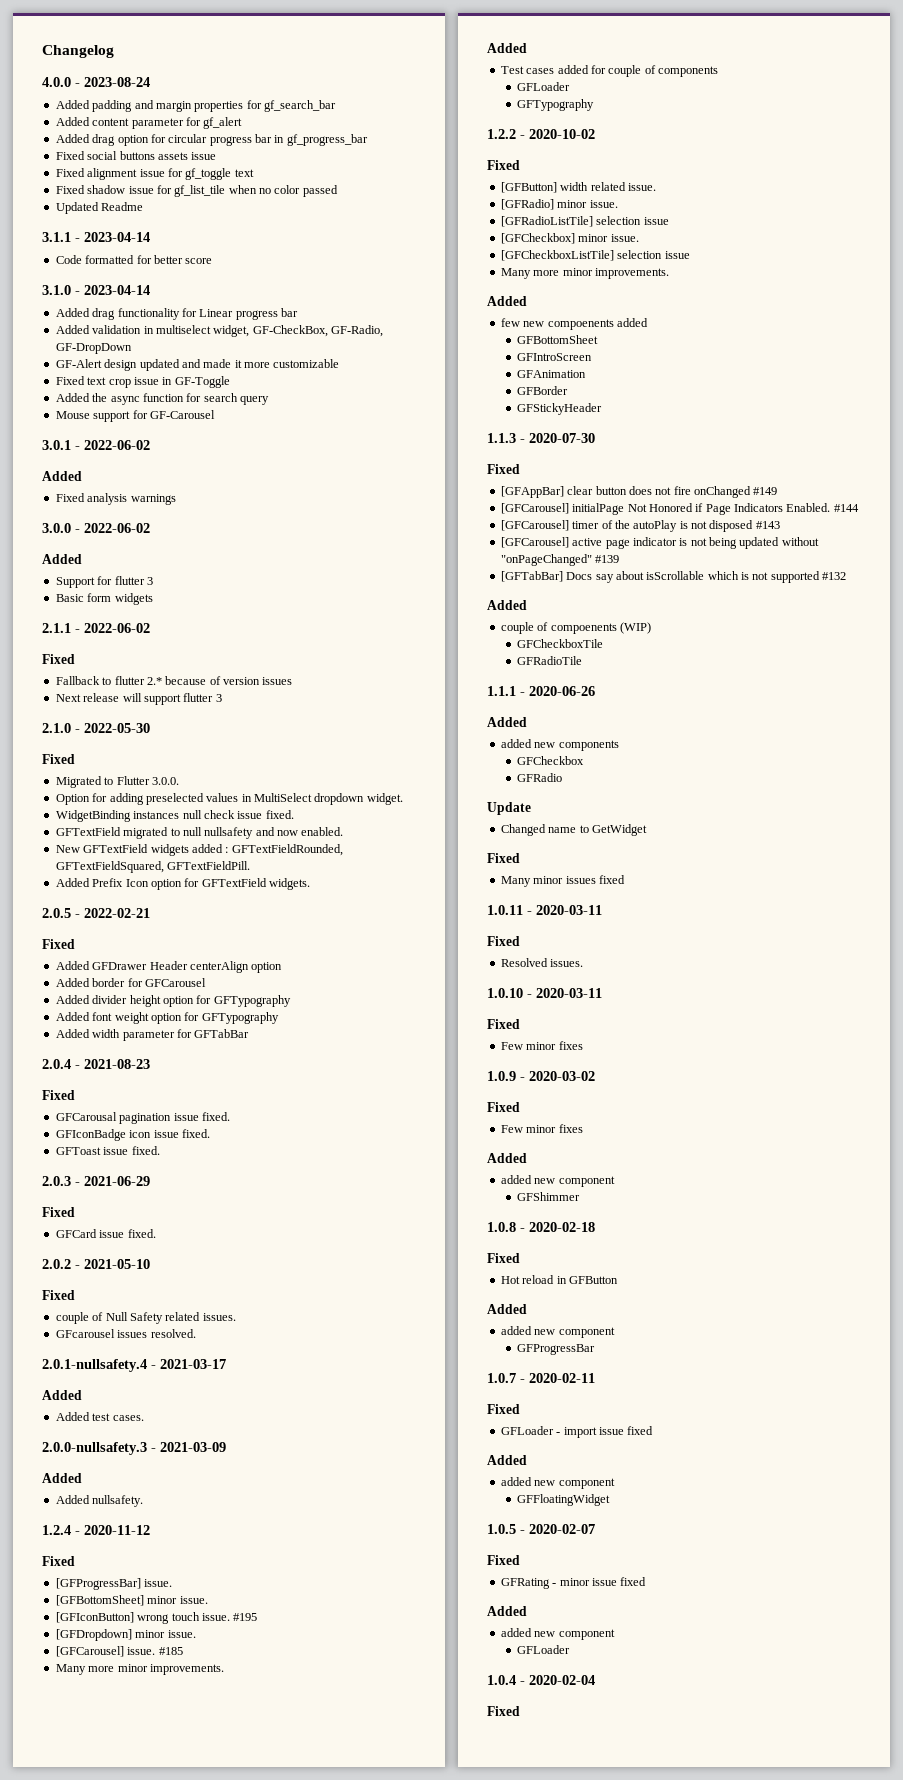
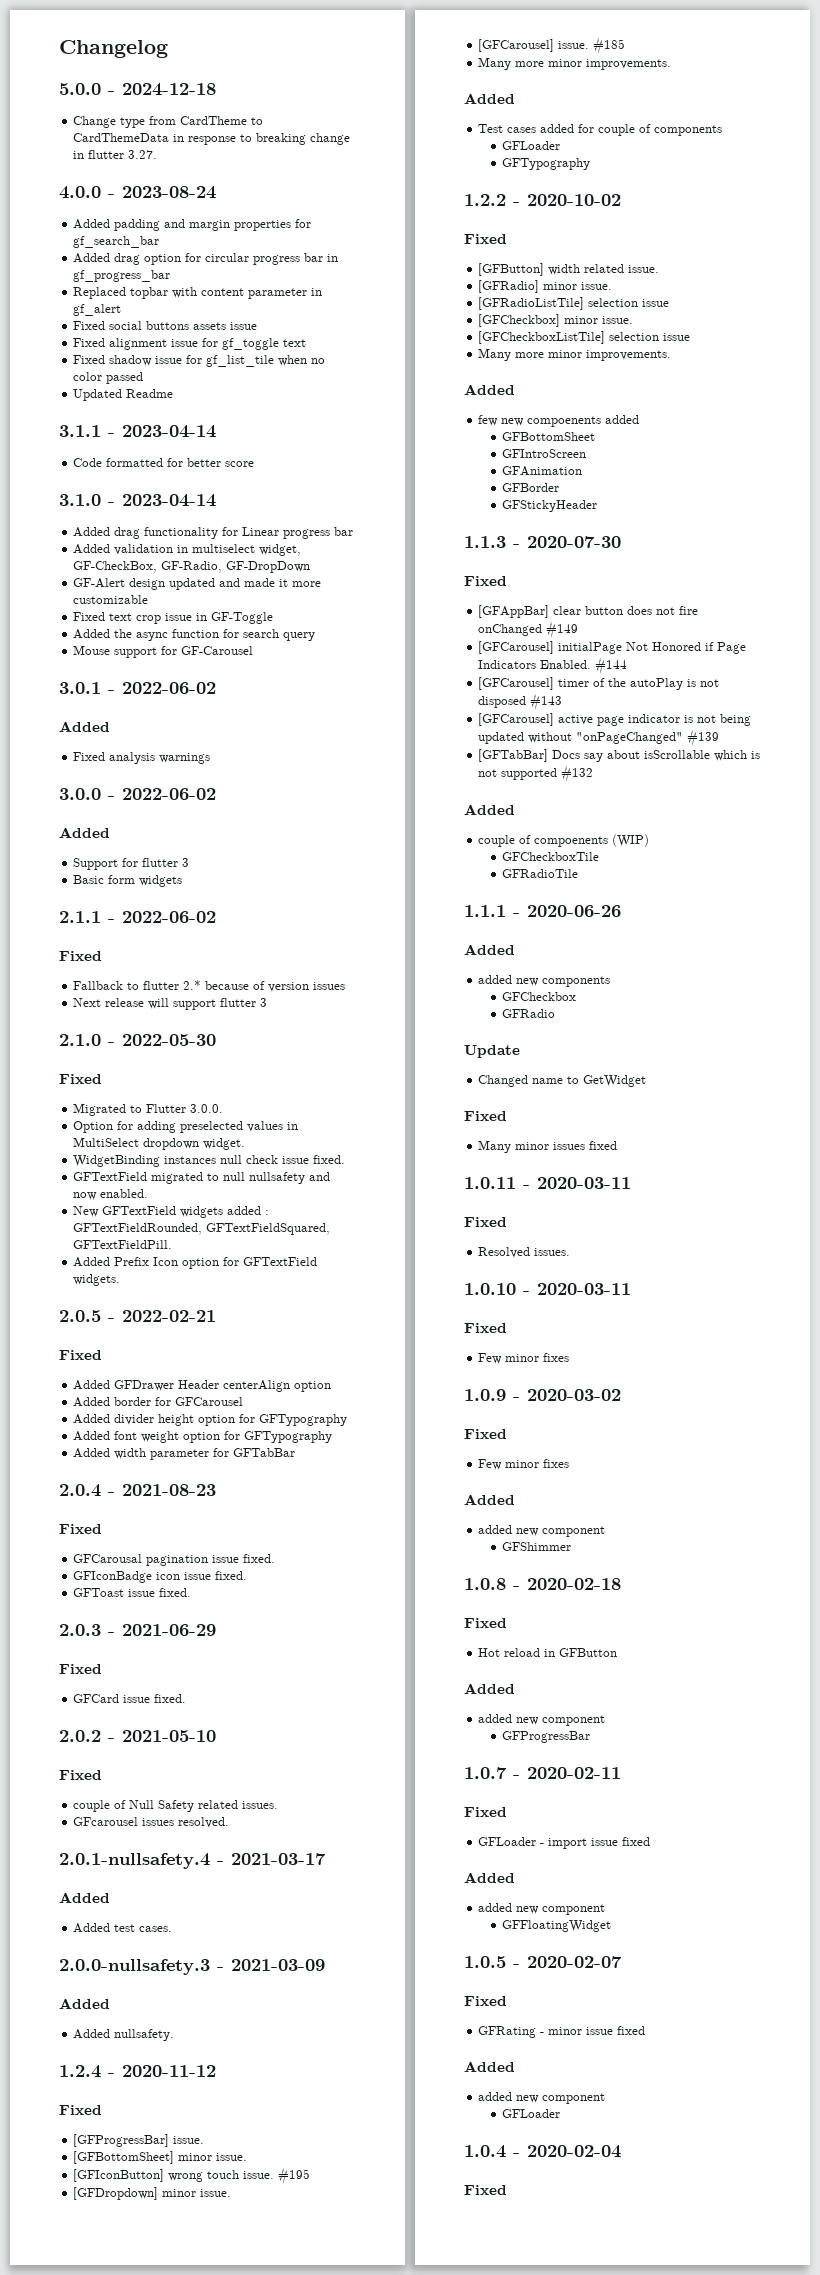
+ 5.0.0 - 2024-12-18
+ Change type from CardTheme to CardThemeData in response to breaking change in flutter 3.27.
- Added content parameter for gf_alert
+ Replaced topbar with content parameter in gf_alert

